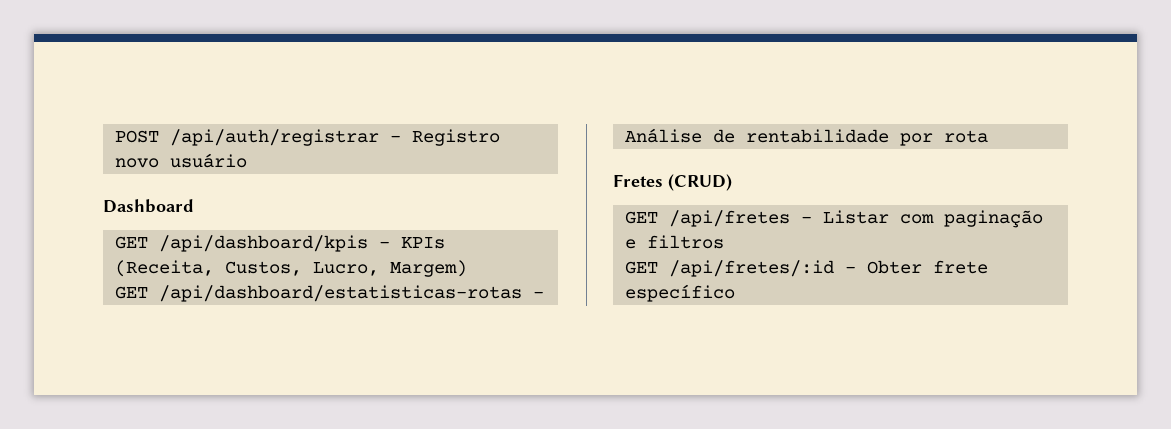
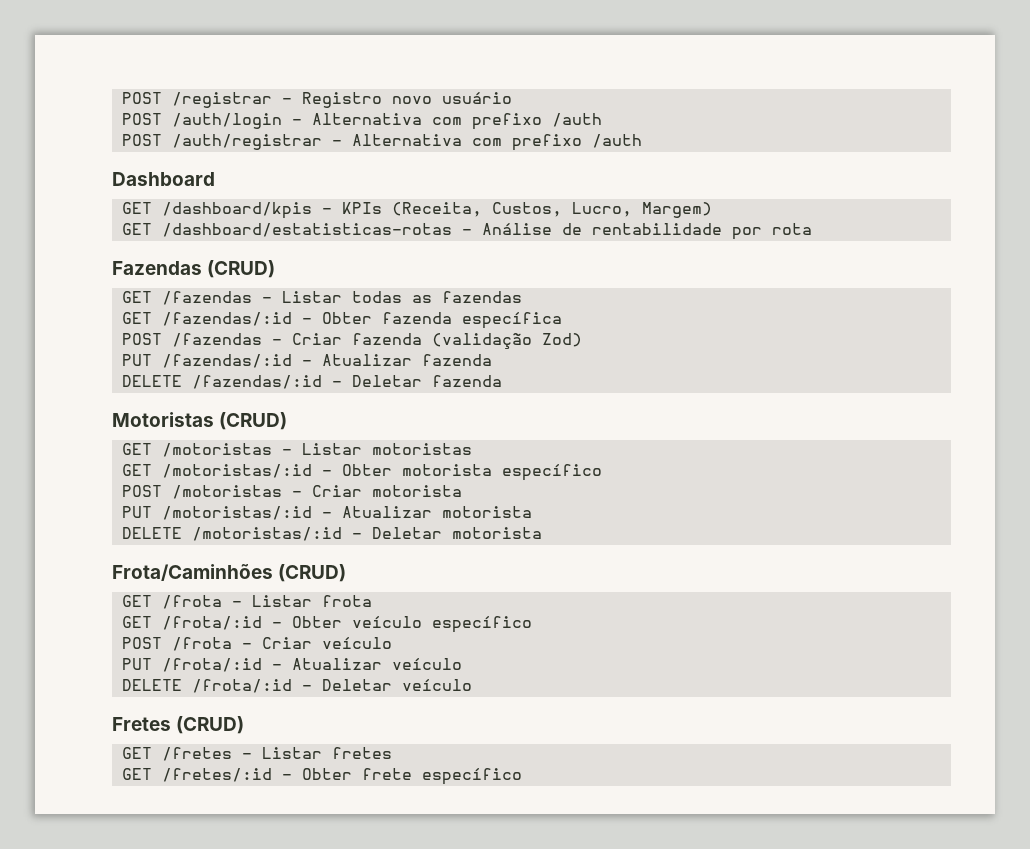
- POST /api/auth/registrar - Registro novo usuário
+ POST /registrar - Registro novo usuário
+ POST /auth/login - Alternativa com prefixo /auth
+ POST /auth/registrar - Alternativa com prefixo /auth
- GET /api/dashboard/kpis - KPIs (Receita, Custos, Lucro, Margem)
+ GET /dashboard/kpis - KPIs (Receita, Custos, Lucro, Margem)
- GET /api/dashboard/estatisticas-rotas - Análise de rentabilidade por rota
+ GET /dashboard/estatisticas-rotas - Análise de rentabilidade por rota
+ Fazendas (CRUD)
+ GET /fazendas - Listar todas as fazendas
+ GET /fazendas/:id - Obter fazenda específica
+ POST /fazendas - Criar fazenda (validação Zod)
+ PUT /fazendas/:id - Atualizar fazenda
+ DELETE /fazendas/:id - Deletar fazenda
+ Motoristas (CRUD)
+ GET /motoristas - Listar motoristas
+ GET /motoristas/:id - Obter motorista específico
+ POST /motoristas - Criar motorista
+ PUT /motoristas/:id - Atualizar motorista
+ DELETE /motoristas/:id - Deletar motorista
+ Frota/Caminhões (CRUD)
+ GET /frota - Listar frota
+ GET /frota/:id - Obter veículo específico
+ POST /frota - Criar veículo
+ PUT /frota/:id - Atualizar veículo
+ DELETE /frota/:id - Deletar veículo
- GET /api/fretes - Listar com paginação e filtros
- GET /api/fretes/:id - Obter frete específico
+ GET /fretes - Listar fretes
+ GET /fretes/:id - Obter frete específico

